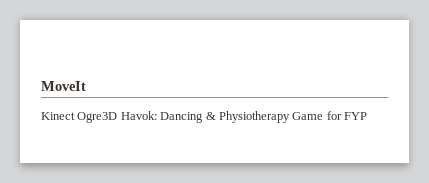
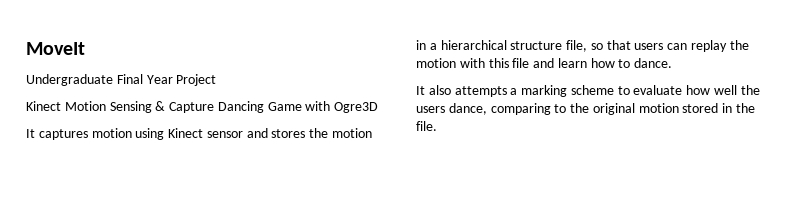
- Kinect Ogre3D Havok: Dancing & Physiotherapy Game for FYP
+ Undergraduate Final Year Project
+ Kinect Motion Sensing & Capture Dancing Game with Ogre3D
+ It captures motion using Kinect sensor and stores the motion in a hierarchical structure file, so that users can replay the motion with this file and learn how to dance.
+ It also attempts a marking scheme to evaluate how well the users dance, comparing to the original motion stored in the file.

